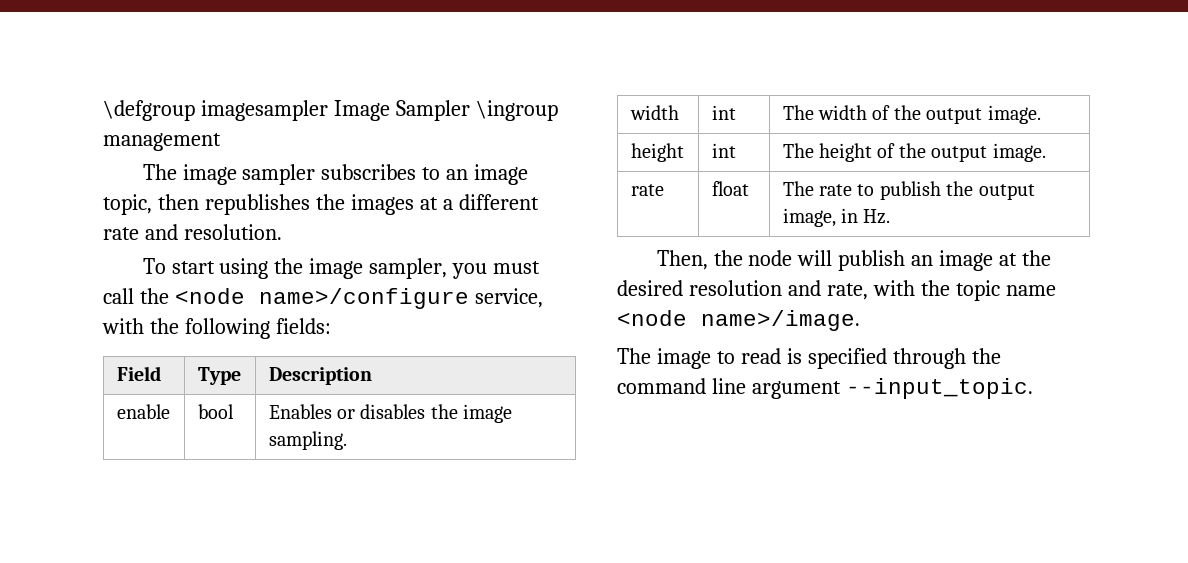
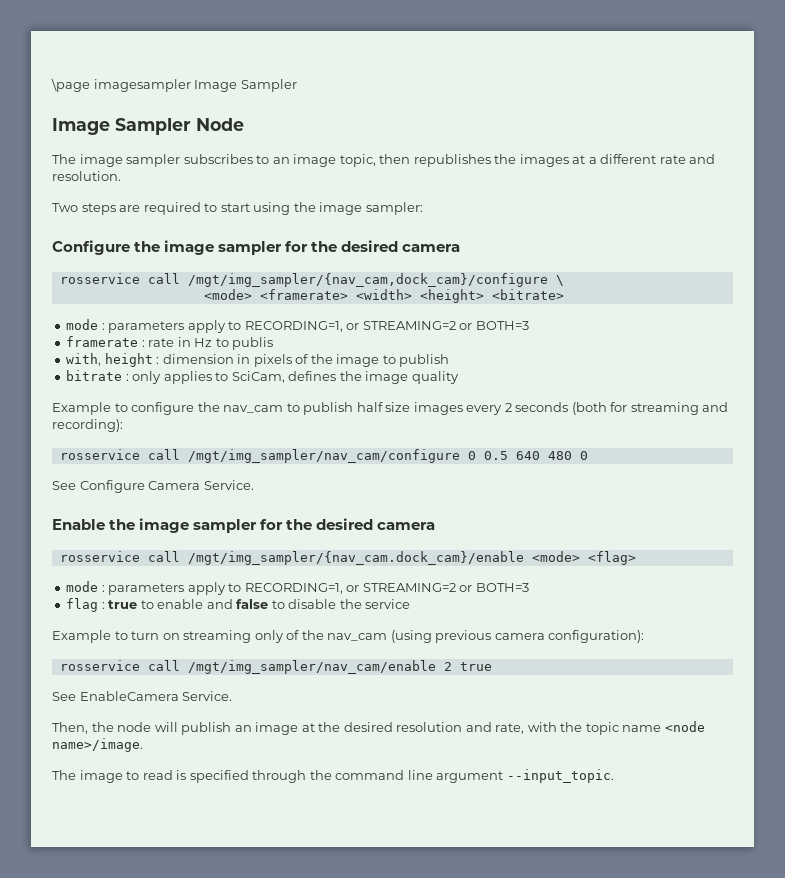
- \defgroup imagesampler Image Sampler \ingroup management
+ \page imagesampler Image Sampler
+ Image Sampler Node
- To start using the image sampler, you must call the <node name>/configure service, with the following fields:
- Field | Type | Description
- enable | bool | Enables or disables the image sampling.
- width | int | The width of the output image.
- height | int | The height of the output image.
- rate | float | The rate to publish the output image, in Hz.
+ Two steps are required to start using the image sampler:
+ Configure the image sampler for the desired camera
+ rosservice call /mgt/img_sampler/{nav_cam,dock_cam}/configure \
+ <mode> <framerate> <width> <height> <bitrate>
+ mode : parameters apply to RECORDING=1, or STREAMING=2 or BOTH=3
+ framerate : rate in Hz to publis
+ with, height : dimension in pixels of the image to publish
+ bitrate : only applies to SciCam, defines the image quality
+ Example to configure the nav_cam to publish half size images every 2 seconds (both for streaming and recording):
+ rosservice call /mgt/img_sampler/nav_cam/configure 0 0.5 640 480 0
+ See Configure Camera Service.
+ Enable the image sampler for the desired camera
+ rosservice call /mgt/img_sampler/{nav_cam.dock_cam}/enable <mode> <flag>
+ mode : parameters apply to RECORDING=1, or STREAMING=2 or BOTH=3
+ flag : true to enable and false to disable the service
+ Example to turn on streaming only of the nav_cam (using previous camera configuration):
+ rosservice call /mgt/img_sampler/nav_cam/enable 2 true
+ See EnableCamera Service.

